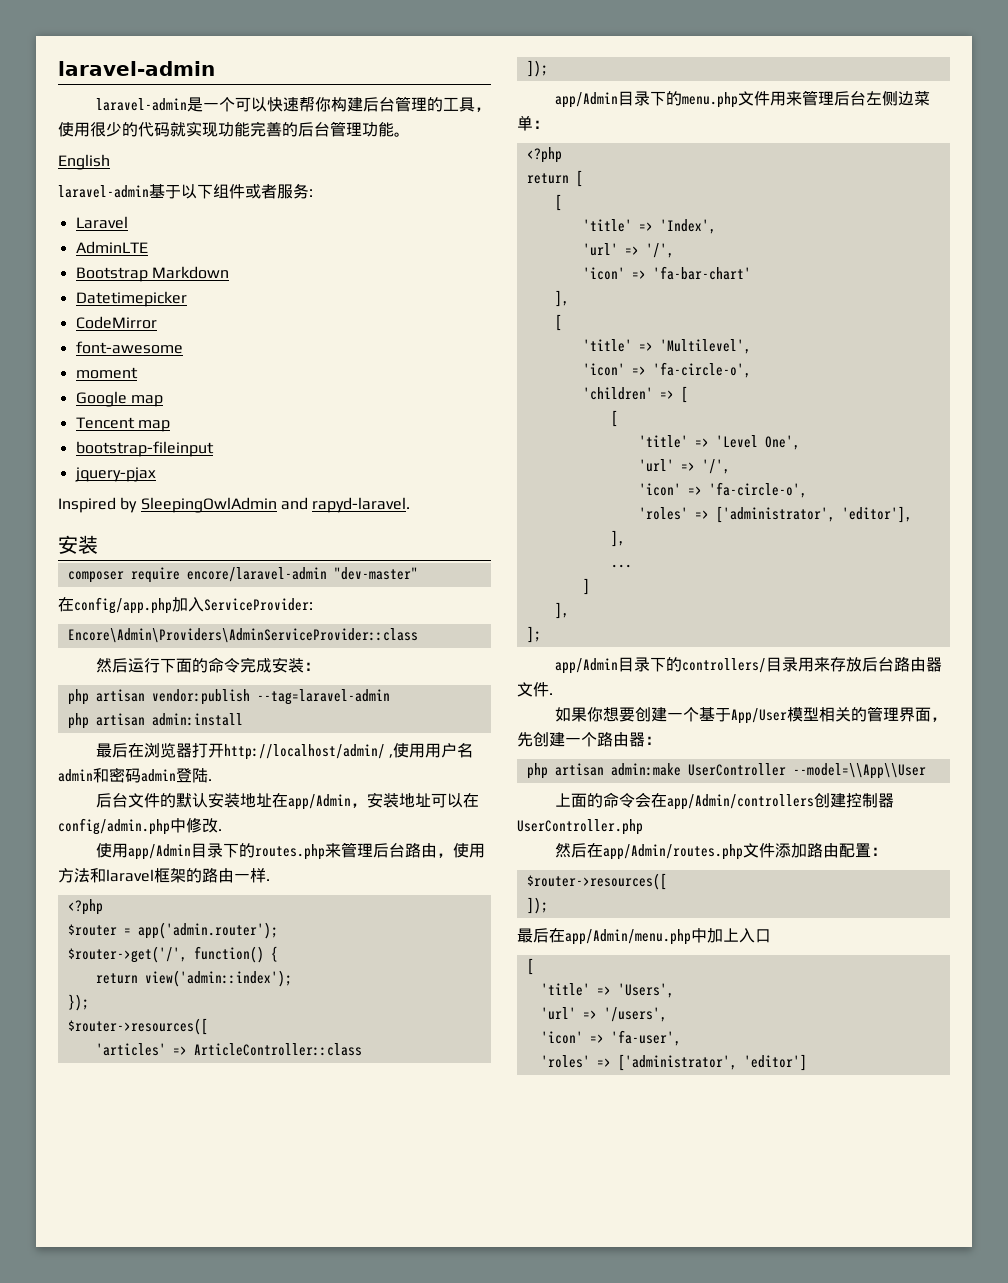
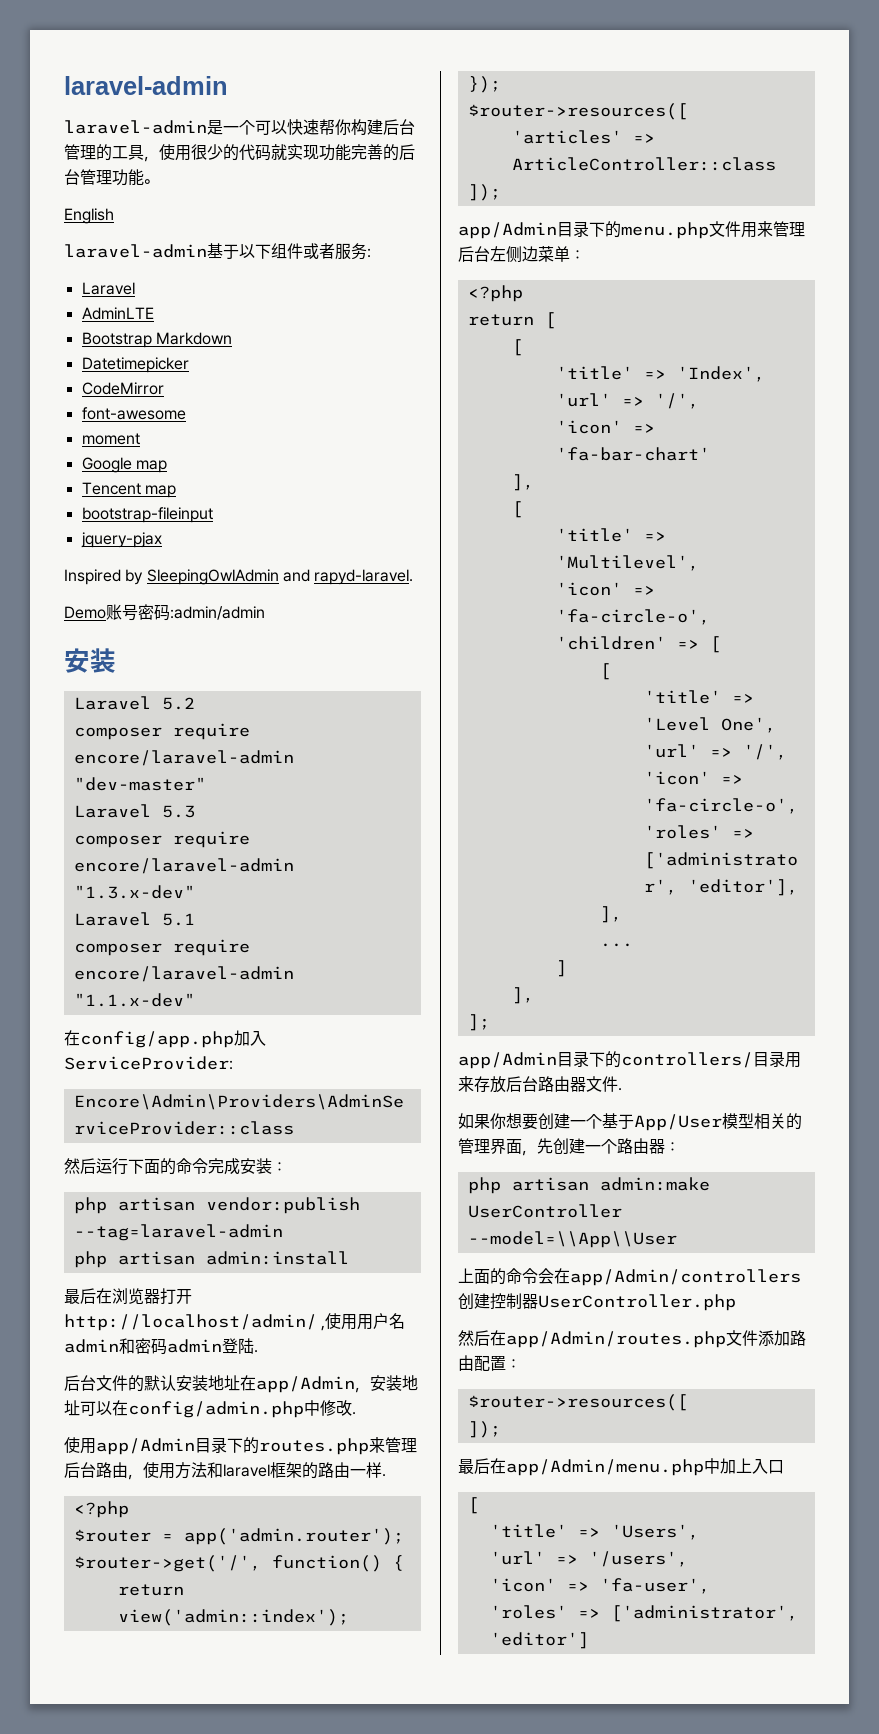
  Inspired by SleepingOwlAdmin and rapyd-laravel.
+ Demo账号密码:admin/admin
  安装
+ Laravel 5.2
+ Laravel 5.3
+ composer require encore/laravel-admin "1.3.x-dev"
+ Laravel 5.1
+ composer require encore/laravel-admin "1.1.x-dev"

